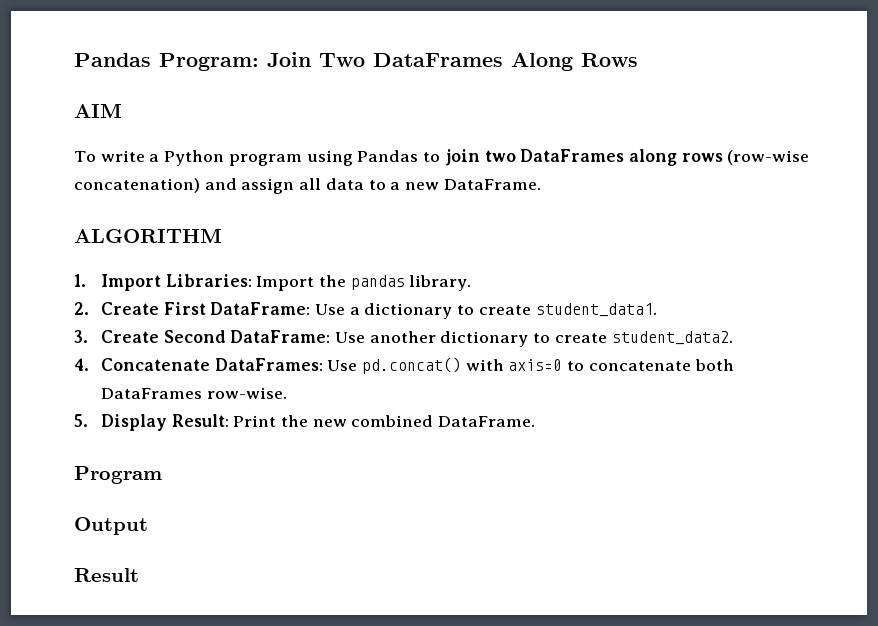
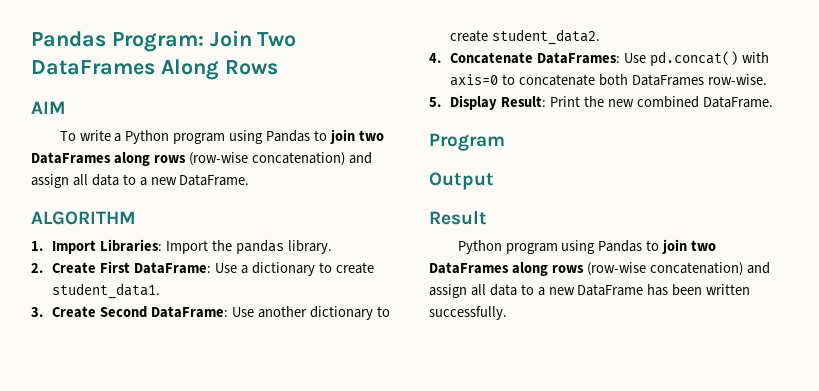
+ Python program using Pandas to join two DataFrames along rows (row-wise concatenation) and assign all data to a new DataFrame has been written successfully.

